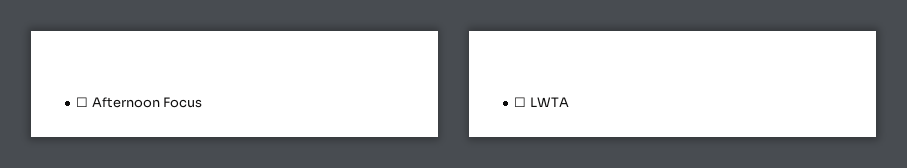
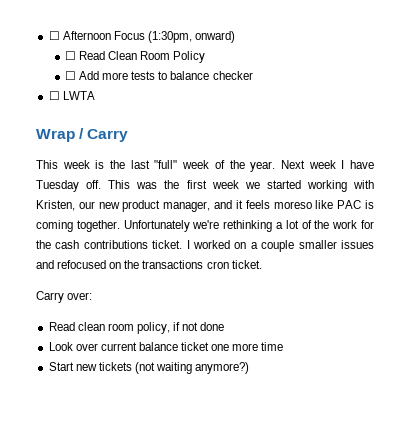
- ☐ Afternoon Focus
+ ☐ Afternoon Focus (1:30pm, onward)
+ ☐ Read Clean Room Policy
+ ☐ Add more tests to balance checker
  ☐ LWTA
+ Wrap / Carry
+ This week is the last "full" week of the year. Next week I have Tuesday off. This was the first week we started working with Kristen, our new product manager, and it feels moreso like PAC is coming together. Unfortunately we're rethinking a lot of the work for the cash contributions ticket. I worked on a couple smaller issues and refocused on the transactions cron ticket.
+ Carry over:
+ Read clean room policy, if not done
+ Look over current balance ticket one more time
+ Start new tickets (not waiting anymore?)

